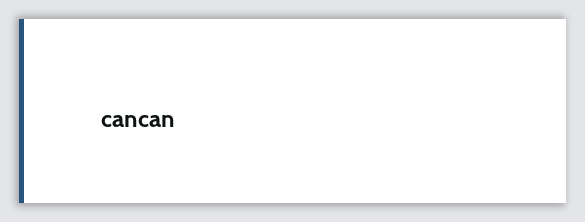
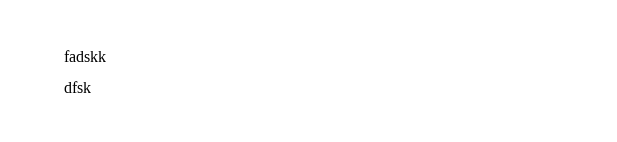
- cancan
+ fadskk
+ dfsk

